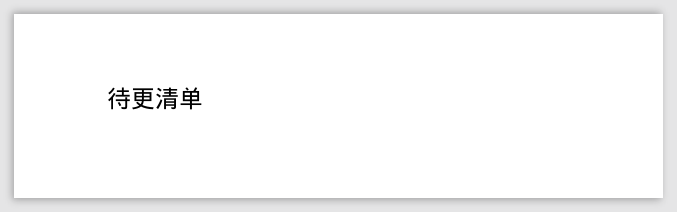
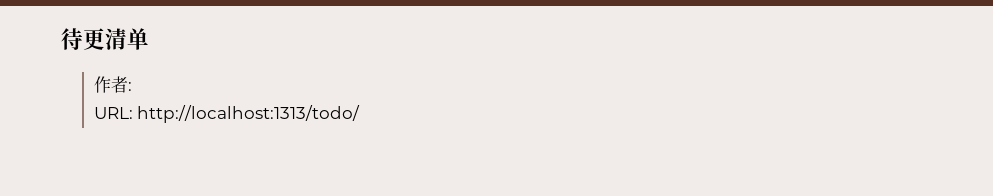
+ 作者:
+ URL: http://localhost:1313/todo/

